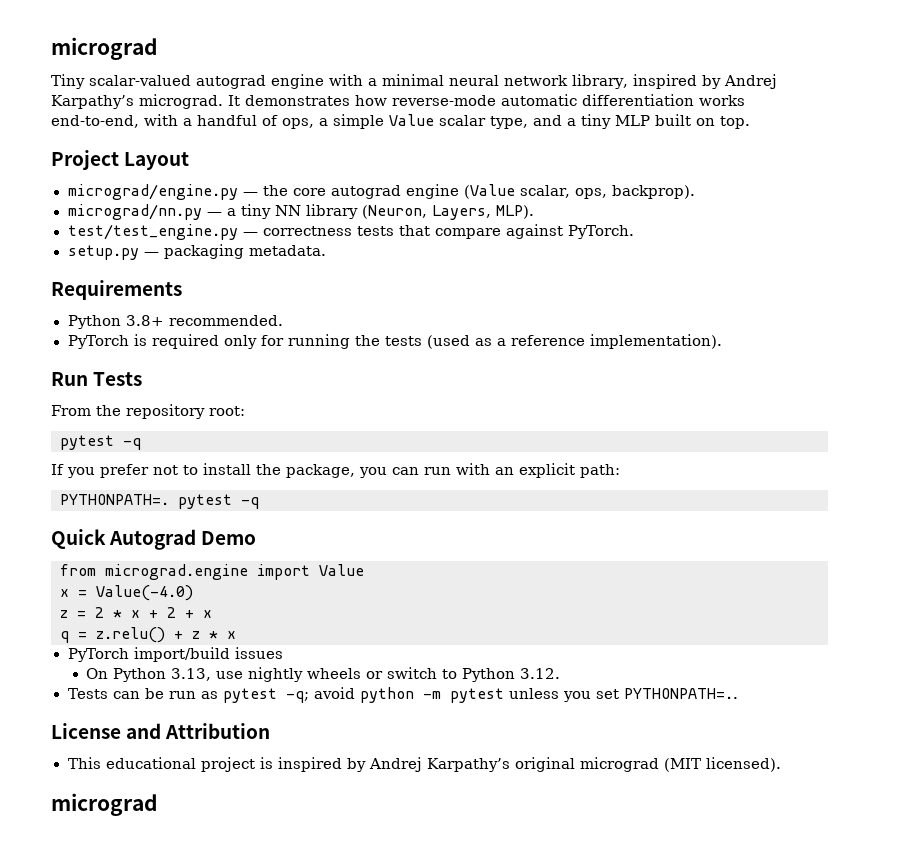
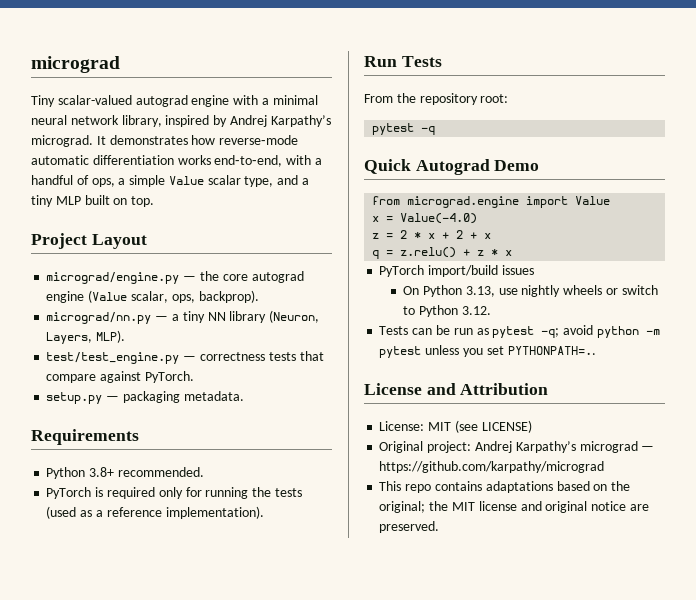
- If you prefer not to install the package, you can run with an explicit path:
- PYTHONPATH=. pytest -q
- This educational project is inspired by Andrej Karpathy’s original micrograd (MIT licensed).
- micrograd
+ License: MIT (see LICENSE)
+ Original project: Andrej Karpathy’s micrograd — https://github.com/karpathy/micrograd
+ This repo contains adaptations based on the original; the MIT license and original notice are preserved.

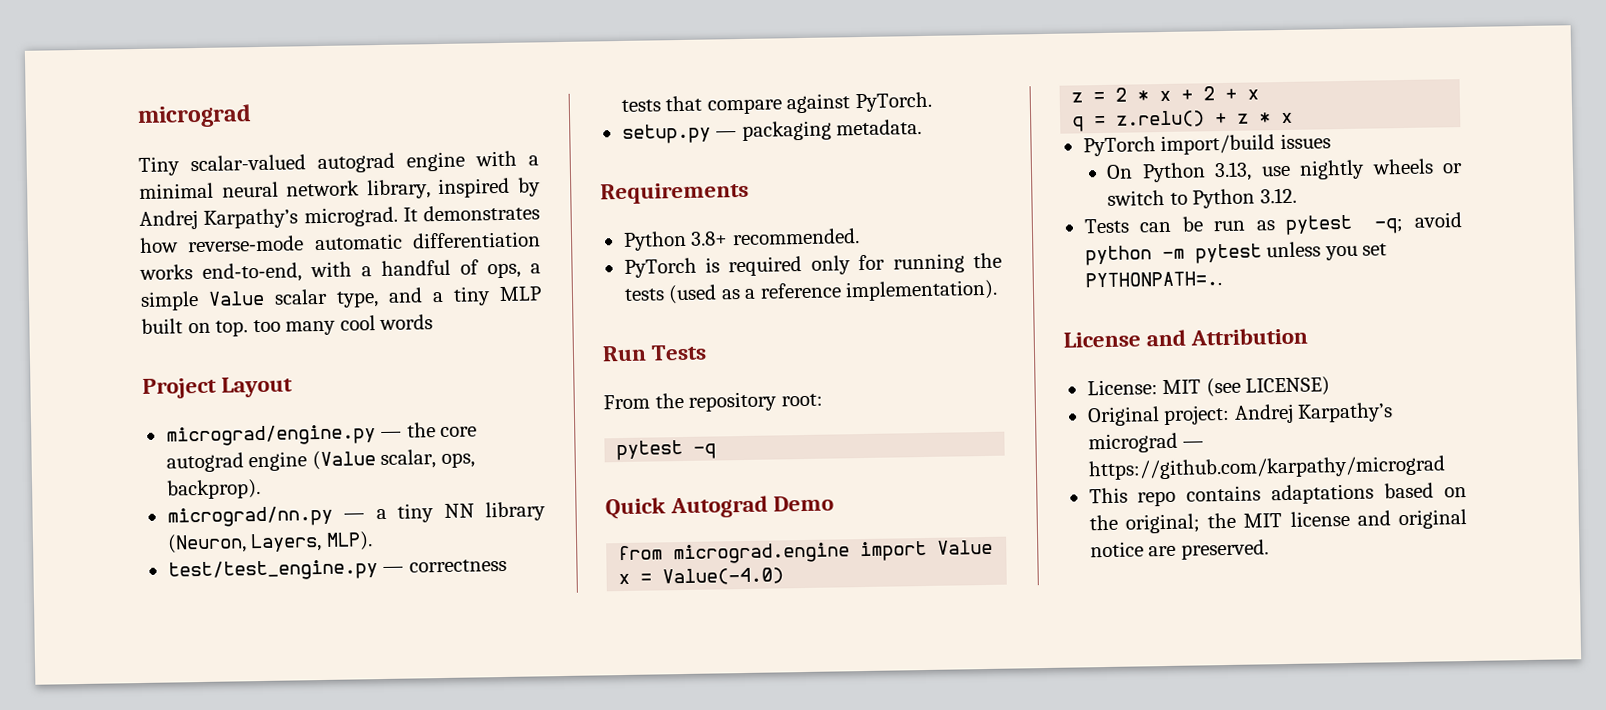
- It demonstrates how reverse‑mode automatic differentiation works end‑to‑end, with a handful of ops, a simple Value scalar type, and a tiny MLP built on top.
+ It demonstrates how reverse‑mode automatic differentiation works end‑to‑end, with a handful of ops, a simple Value scalar type, and a tiny MLP built on top. too many cool words

